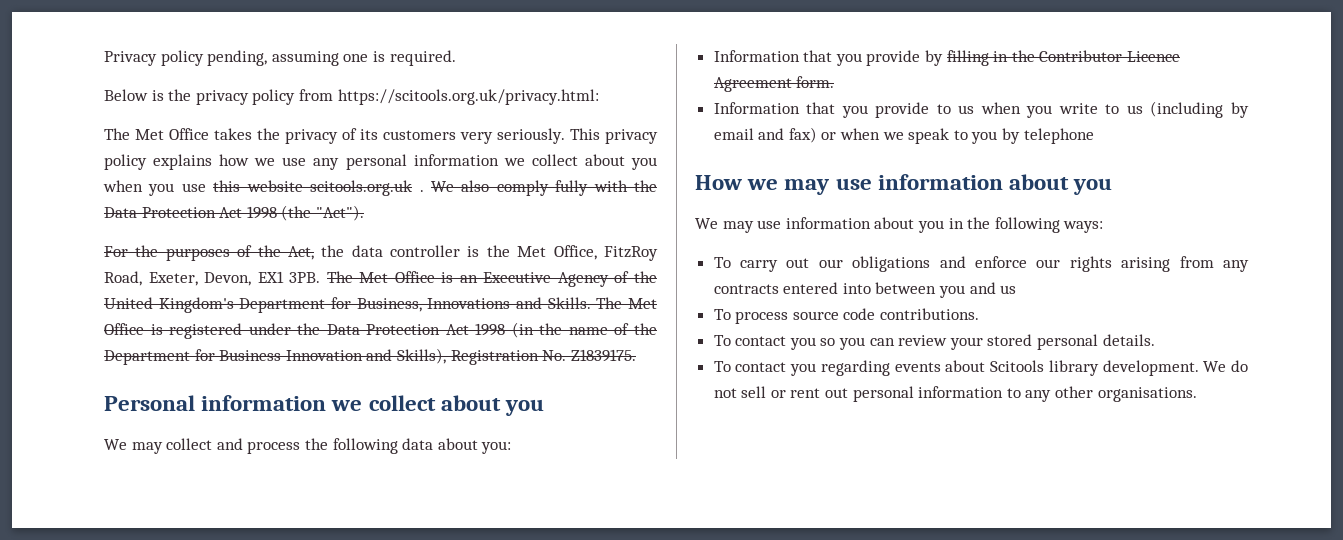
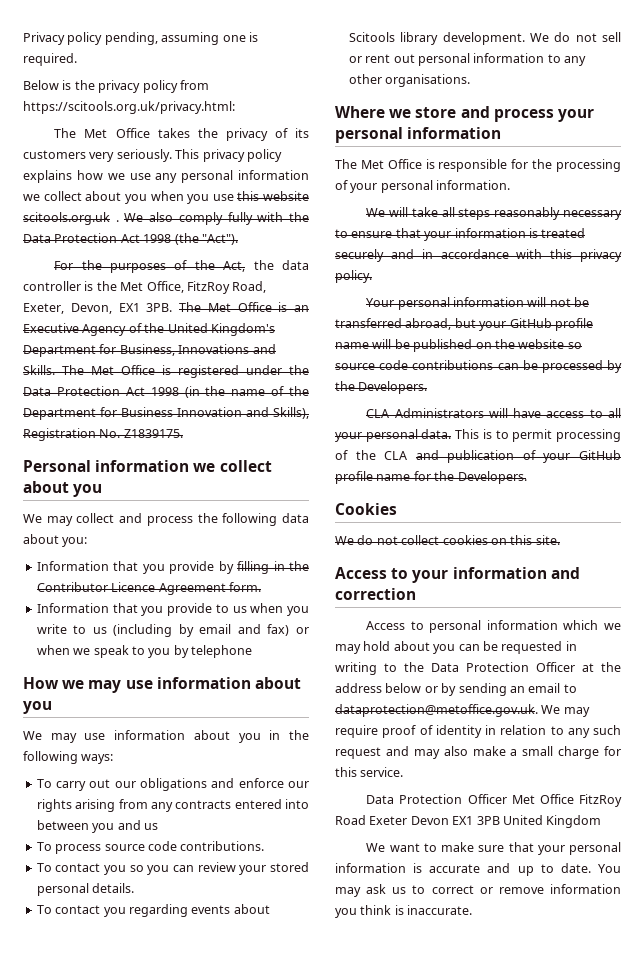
+ Where we store and process your personal information
+ The Met Office is responsible for the processing of your personal information.
+ We will take all steps reasonably necessary to ensure that your information is treated securely and in accordance with this privacy policy.
+ Your personal information will not be transferred abroad, but your GitHub profile name will be published on the website so source code contributions can be processed by the Developers.
+ CLA Administrators will have access to all your personal data. This is to permit processing of the CLA and publication of your GitHub profile name for the Developers.
+ Cookies
+ We do not collect cookies on this site.
+ Access to your information and correction
+ Access to personal information which we may hold about you can be requested in writing to the Data Protection Officer at the address below or by sending an email to dataprotection@metoffice.gov.uk. We may require proof of identity in relation to any such request and may also make a small charge for this service.
+ Data Protection Officer Met Office FitzRoy Road Exeter Devon EX1 3PB United Kingdom
+ We want to make sure that your personal information is accurate and up to date. You may ask us to correct or remove information you think is inaccurate.

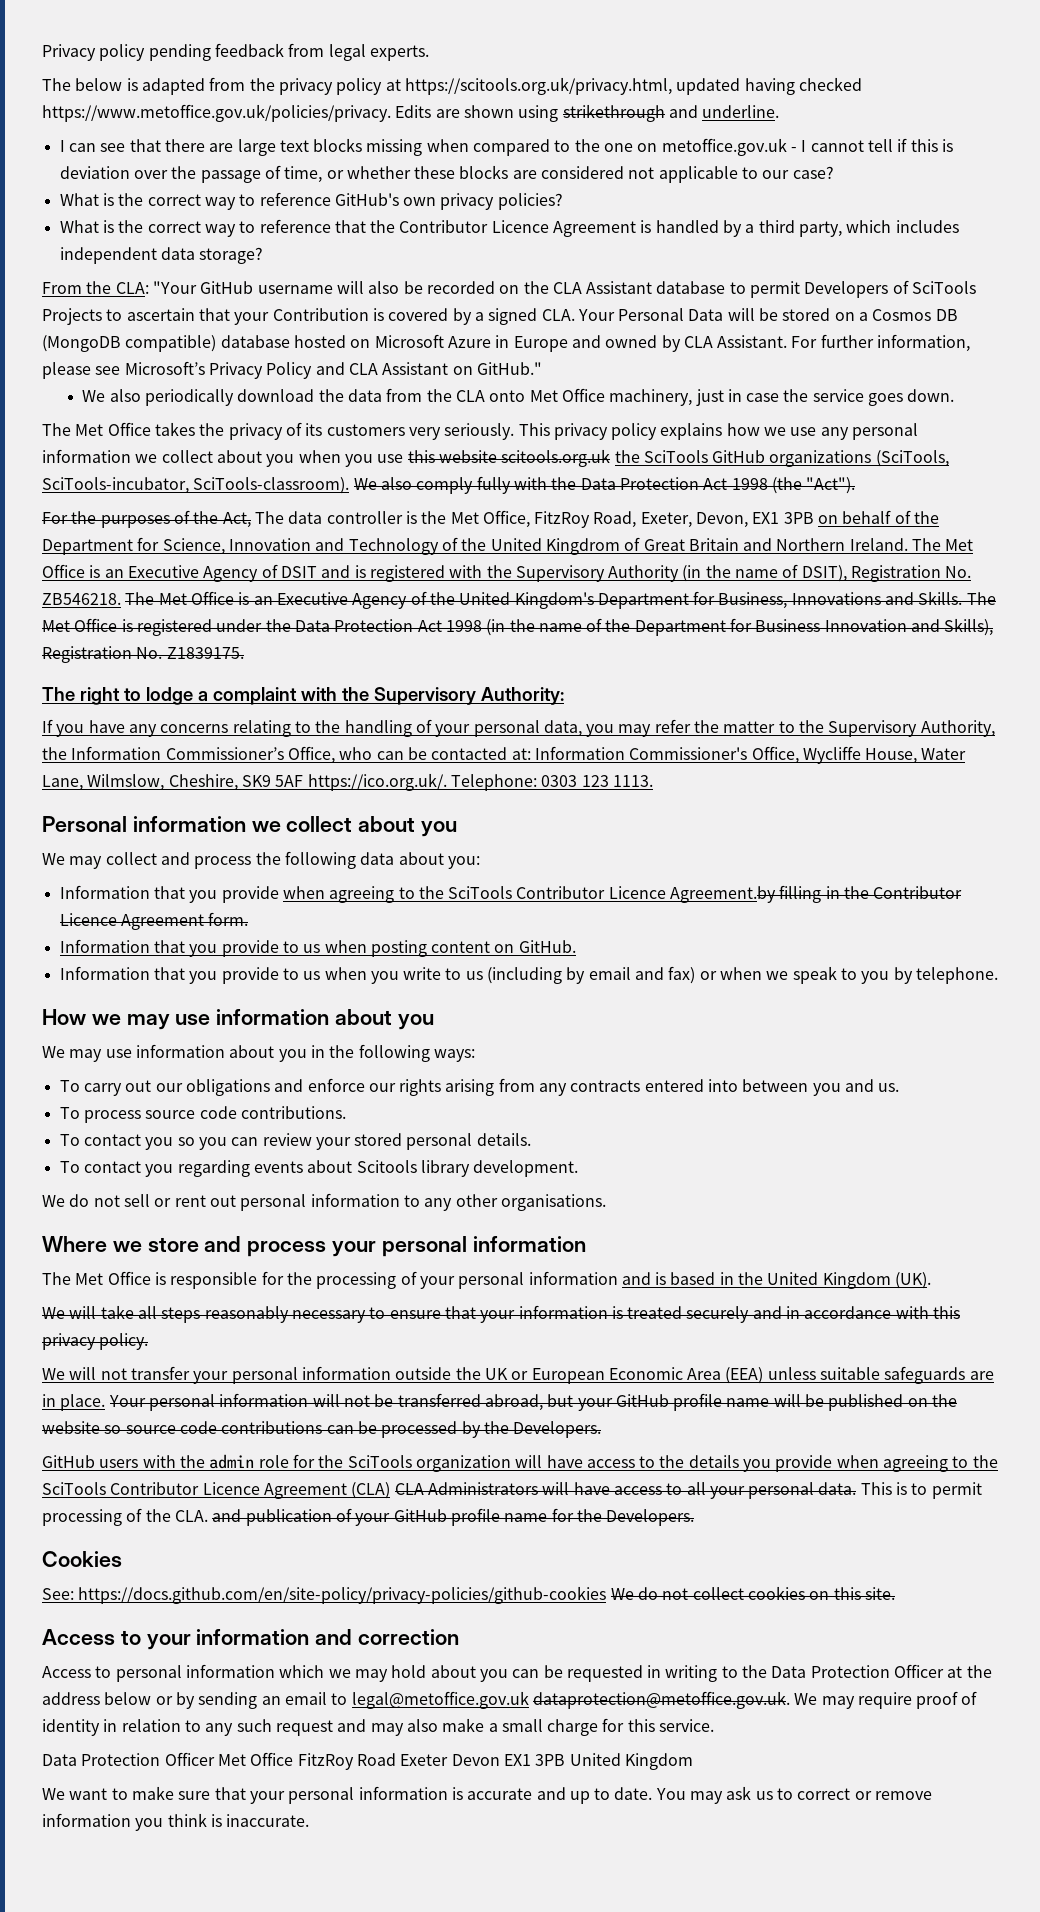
- Privacy policy pending, assuming one is required.
- Below is the privacy policy from https://scitools.org.uk/privacy.html:
+ Privacy policy pending feedback from legal experts.
+ The below is adapted from the privacy policy at https://scitools.org.uk/privacy.html, updated having checked https://www.metoffice.gov.uk/policies/privacy. Edits are shown using strikethrough and underline.
+ I can see that there are large text blocks missing when compared to the one on metoffice.gov.uk - I cannot tell if this is deviation over the passage of time, or whether these blocks are considered not applicable to our case?
+ What is the correct way to reference GitHub's own privacy policies?
+ What is the correct way to reference that the Contributor Licence Agreement is handled by a third party, which includes independent data storage?
+ From the CLA: "Your GitHub username will also be recorded on the CLA Assistant database to permit Developers of SciTools Projects to ascertain that your Contribution is covered by a signed CLA. Your Personal Data will be stored on a Cosmos DB (MongoDB compatible) database hosted on Microsoft Azure in Europe and owned by CLA Assistant. For further information, please see Microsoft’s Privacy Policy and CLA Assistant on GitHub."
+ We also periodically download the data from the CLA onto Met Office machinery, just in case the service goes down.
- This privacy policy explains how we use any personal information we collect about you when you use this website scitools.org.uk .
+ This privacy policy explains how we use any personal information we collect about you when you use this website scitools.org.uk the SciTools GitHub organizations (SciTools, SciTools-incubator, SciTools-classroom).
- For the purposes of the Act, the data controller is the Met Office, FitzRoy Road, Exeter, Devon, EX1 3PB.
+ For the purposes of the Act, The data controller is the Met Office, FitzRoy Road, Exeter, Devon, EX1 3PB on behalf of the Department for Science, Innovation and Technology of the United Kingdrom of Great Britain and Northern Ireland. The Met Office is an Executive Agency of DSIT and is registered with the Supervisory Authority (in the name of DSIT), Registration No. ZB546218.
+ The right to lodge a complaint with the Supervisory Authority:
+ If you have any concerns relating to the handling of your personal data, you may refer the matter to the Supervisory Authority, the Information Commissioner’s Office, who can be contacted at: Information Commissioner's Office, Wycliffe House, Water Lane, Wilmslow, Cheshire, SK9 5AF https://ico.org.uk/. Telephone: 0303 123 1113.
- Information that you provide by filling in the Contributor Licence Agreement form.
+ Information that you provide when agreeing to the SciTools Contributor Licence Agreement.by filling in the Contributor Licence Agreement form.
+ Information that you provide to us when posting content on GitHub.
- Information that you provide to us when you write to us (including by email and fax) or when we speak to you by telephone
+ Information that you provide to us when you write to us (including by email and fax) or when we speak to you by telephone.
- To carry out our obligations and enforce our rights arising from any contracts entered into between you and us
+ To carry out our obligations and enforce our rights arising from any contracts entered into between you and us.
- To contact you regarding events about Scitools library development. We do not sell or rent out personal information to any other organisations.
+ To contact you regarding events about Scitools library development.
+ We do not sell or rent out personal information to any other organisations.
- The Met Office is responsible for the processing of your personal information.
+ The Met Office is responsible for the processing of your personal information and is based in the United Kingdom (UK).
+ We will not transfer your personal information outside the UK or European Economic Area (EEA) unless suitable safeguards are in place.
- CLA Administrators will have access to all your personal data.
+ GitHub users with the admin role for the SciTools organization will have access to the details you provide when agreeing to the SciTools Contributor Licence Agreement (CLA) CLA Administrators will have access to all your personal data.
- This is to permit processing of the CLA and publication of your GitHub profile name for the Developers.
+ This is to permit processing of the CLA. and publication of your GitHub profile name for the Developers.
- We do not collect cookies on this site.
+ See: https://docs.github.com/en/site-policy/privacy-policies/github-cookies We do not collect cookies on this site.
- Access to personal information which we may hold about you can be requested in writing to the Data Protection Officer at the address below or by sending an email to dataprotection@metoffice.gov.uk. We may require proof of identity in relation to any such request and may also make a small charge for this service.
+ Access to personal information which we may hold about you can be requested in writing to the Data Protection Officer at the address below or by sending an email to legal@metoffice.gov.uk dataprotection@metoffice.gov.uk. We may require proof of identity in relation to any such request and may also make a small charge for this service.

